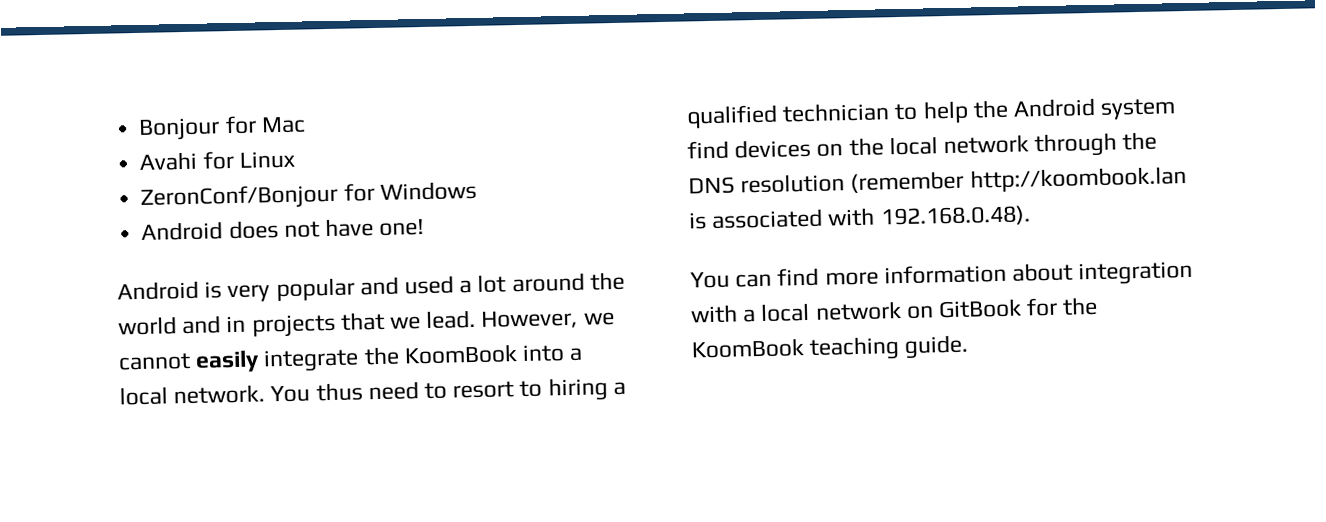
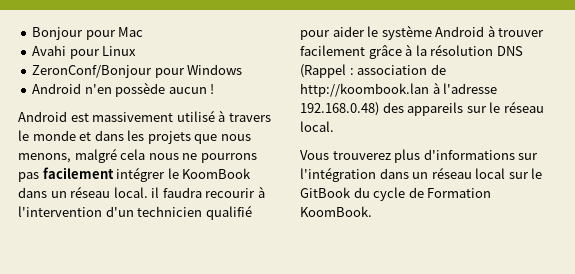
- Bonjour for Mac
+ Bonjour pour Mac
- Avahi for Linux
+ Avahi pour Linux
- ZeronConf/Bonjour for Windows
+ ZeronConf/Bonjour pour Windows
- Android does not have one!
- Android is very popular and used a lot around the world and in projects that we lead. However, we cannot easily integrate the KoomBook into a local network. You thus need to resort to hiring a qualified technician to help the Android system find devices on the local network through the DNS resolution (remember http://koombook.lan is associated with 192.168.0.48).
- You can find more information about integration with a local network on GitBook for the KoomBook teaching guide.
+ Android n'en possède aucun !
+ Android est massivement utilisé à travers le monde et dans les projets que nous menons, malgré cela nous ne pourrons pas facilement intégrer le KoomBook dans un réseau local. il faudra recourir à l'intervention d'un technicien qualifié pour aider le système Android à trouver facilement grâce à la résolution DNS (Rappel : association de http://koombook.lan à l'adresse 192.168.0.48) des appareils sur le réseau local.
+ Vous trouverez plus d'informations sur l'intégration dans un réseau local sur le GitBook du cycle de Formation KoomBook.

